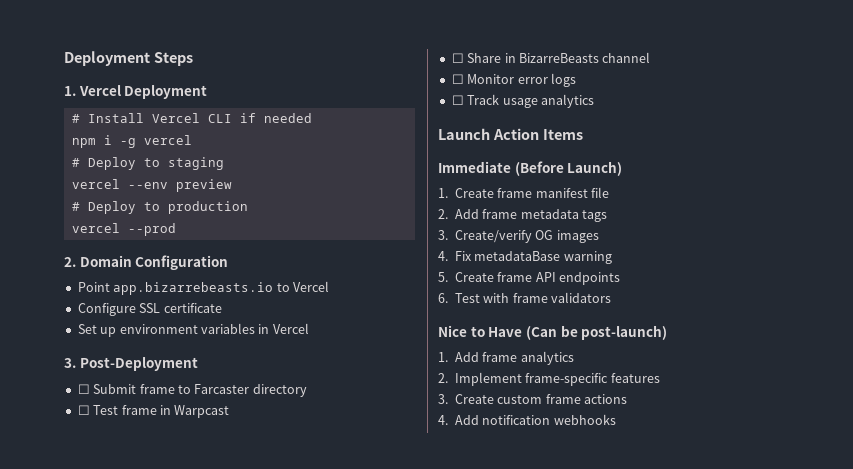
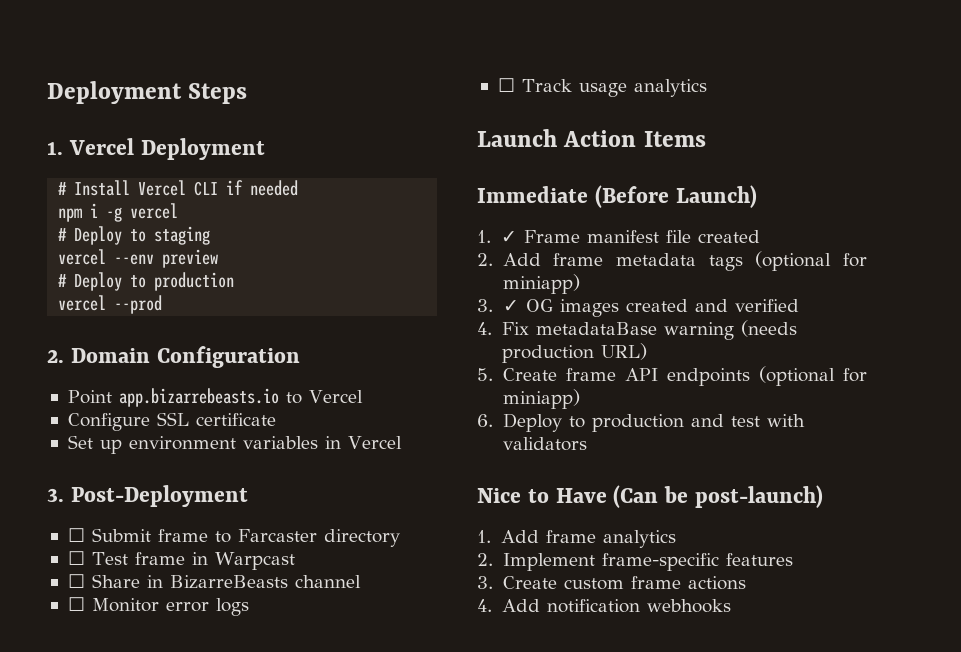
- 1. Create frame manifest file
+ 1. ✓ Frame manifest file created
- 2. Add frame metadata tags
- 3. Create/verify OG images
+ 2. Add frame metadata tags (optional for miniapp)
+ 3. ✓ OG images created and verified
- 4. Fix metadataBase warning
+ 4. Fix metadataBase warning (needs production URL)
- 5. Create frame API endpoints
- 6. Test with frame validators
+ 5. Create frame API endpoints (optional for miniapp)
+ 6. Deploy to production and test with validators

